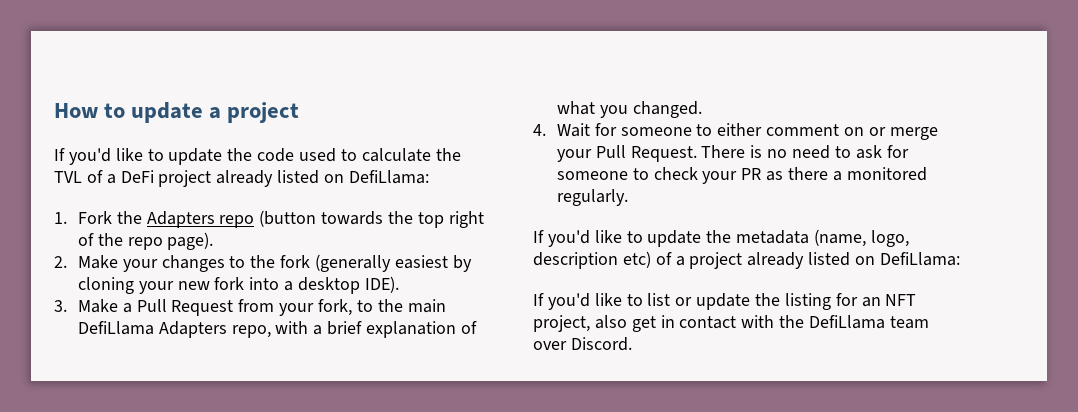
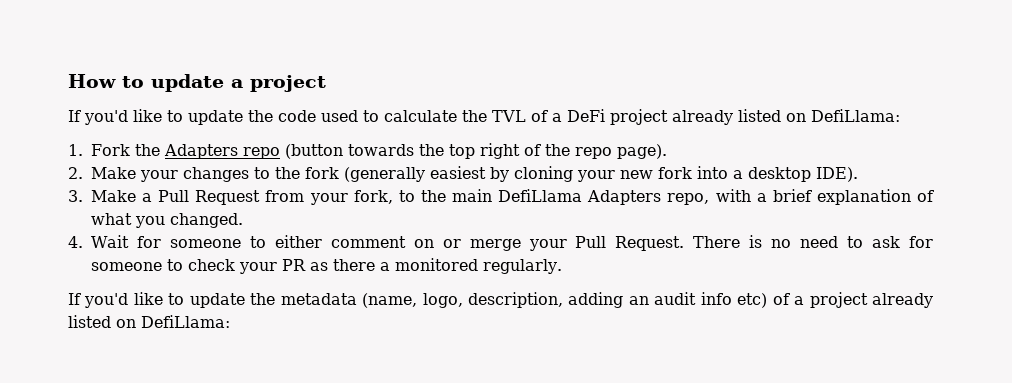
- If you'd like to update the metadata (name, logo, description etc) of a project already listed on DefiLlama:
+ If you'd like to update the metadata (name, logo, description, adding an audit info etc) of a project already listed on DefiLlama:
- If you'd like to list or update the listing for an NFT project, also get in contact with the DefiLlama team over Discord.

